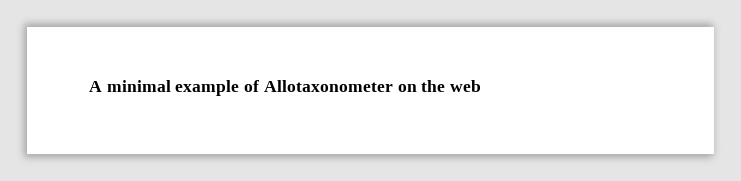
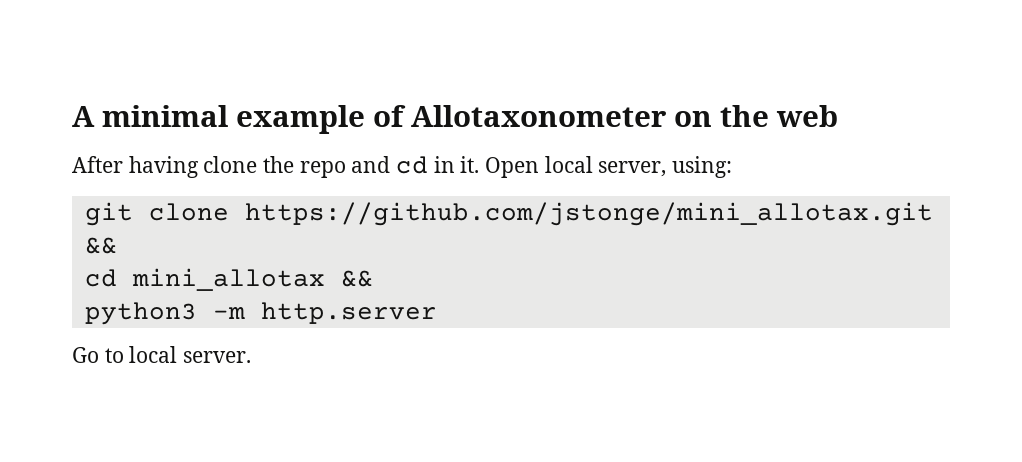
+ After having clone the repo and cd in it. Open local server, using:
+ git clone https://github.com/jstonge/mini_allotax.git &&
+ cd mini_allotax &&
+ python3 -m http.server
+ Go to local server.

